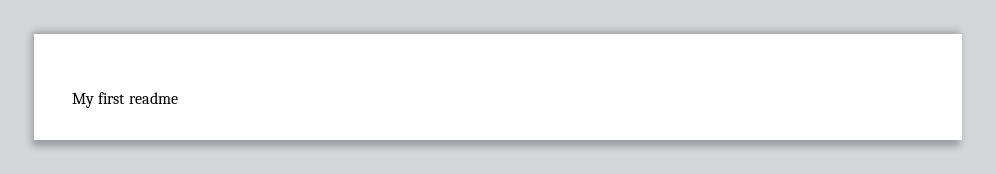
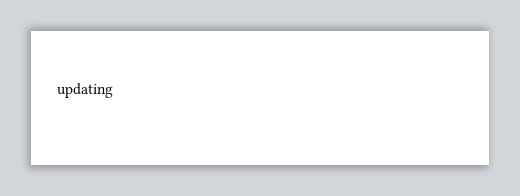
- My first readme
+ updating

